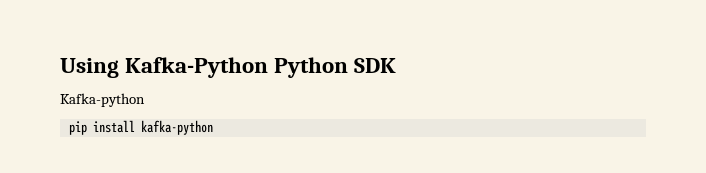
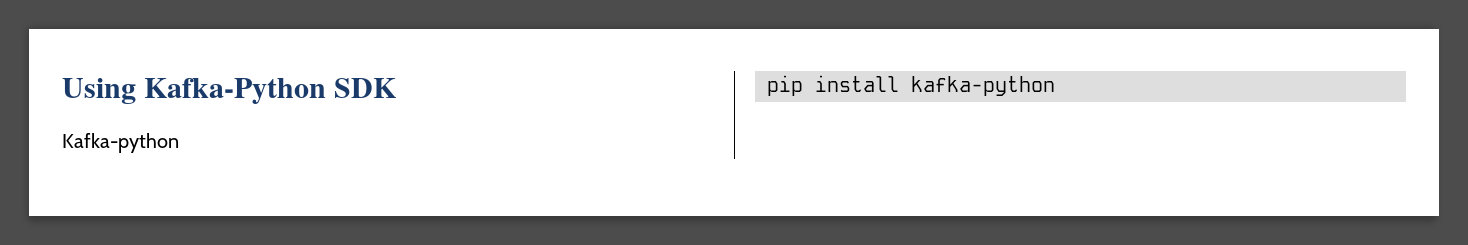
- Using Kafka-Python Python SDK
+ Using Kafka-Python SDK

